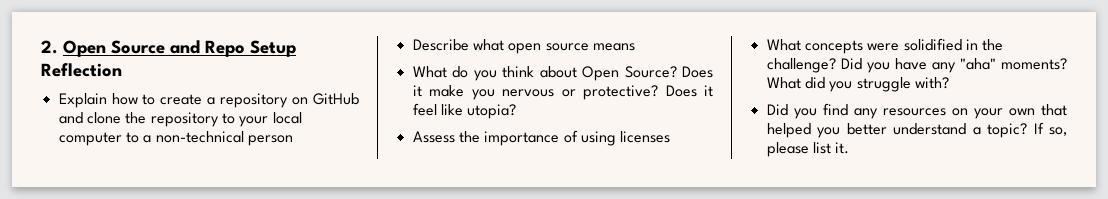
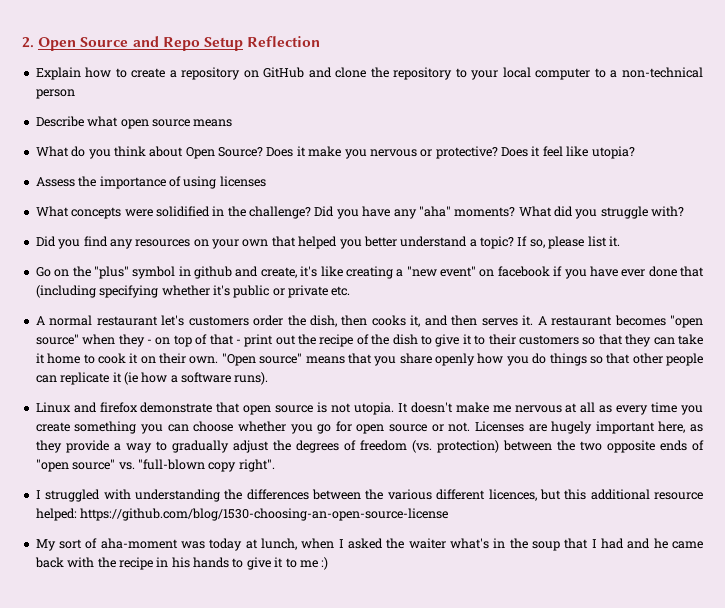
+ Go on the "plus" symbol in github and create, it's like creating a "new event" on facebook if you have ever done that (including specifying whether it's public or private etc.
+ A normal restaurant let's customers order the dish, then cooks it, and then serves it. A restaurant becomes "open source" when they - on top of that - print out the recipe of the dish to give it to their customers so that they can take it home to cook it on their own. "Open source" means that you share openly how you do things so that other people can replicate it (ie how a software runs).
+ Linux and firefox demonstrate that open source is not utopia. It doesn't make me nervous at all as every time you create something you can choose whether you go for open source or not. Licenses are hugely important here, as they provide a way to gradually adjust the degrees of freedom (vs. protection) between the two opposite ends of "open source" vs. "full-blown copy right".
+ I struggled with understanding the differences between the various different licences, but this additional resource helped: https://github.com/blog/1530-choosing-an-open-source-license
+ My sort of aha-moment was today at lunch, when I asked the waiter what's in the soup that I had and he came back with the recipe in his hands to give it to me :)

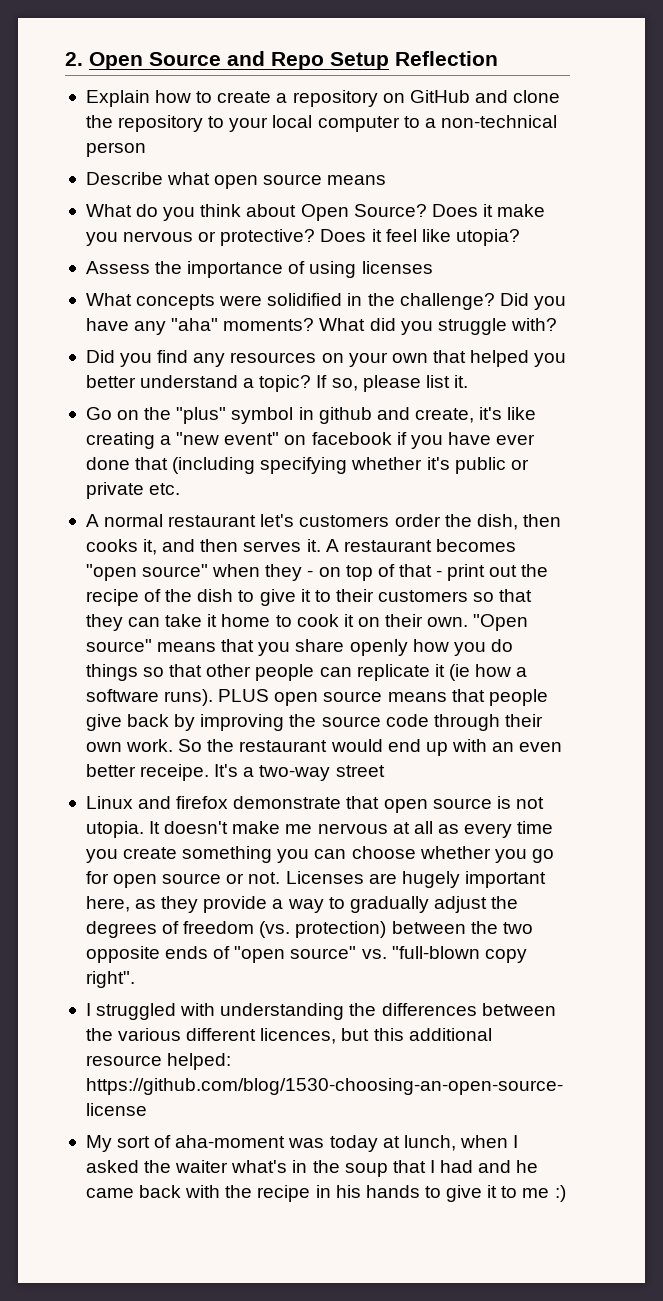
+ PLUS open source means that people give back by improving the source code through their own work. So the restaurant would end up with an even better receipe. It's a two-way street

